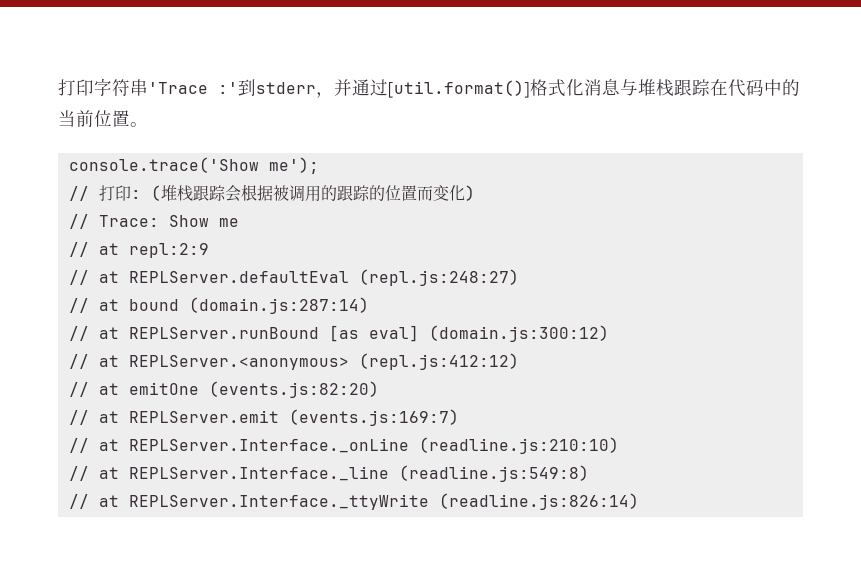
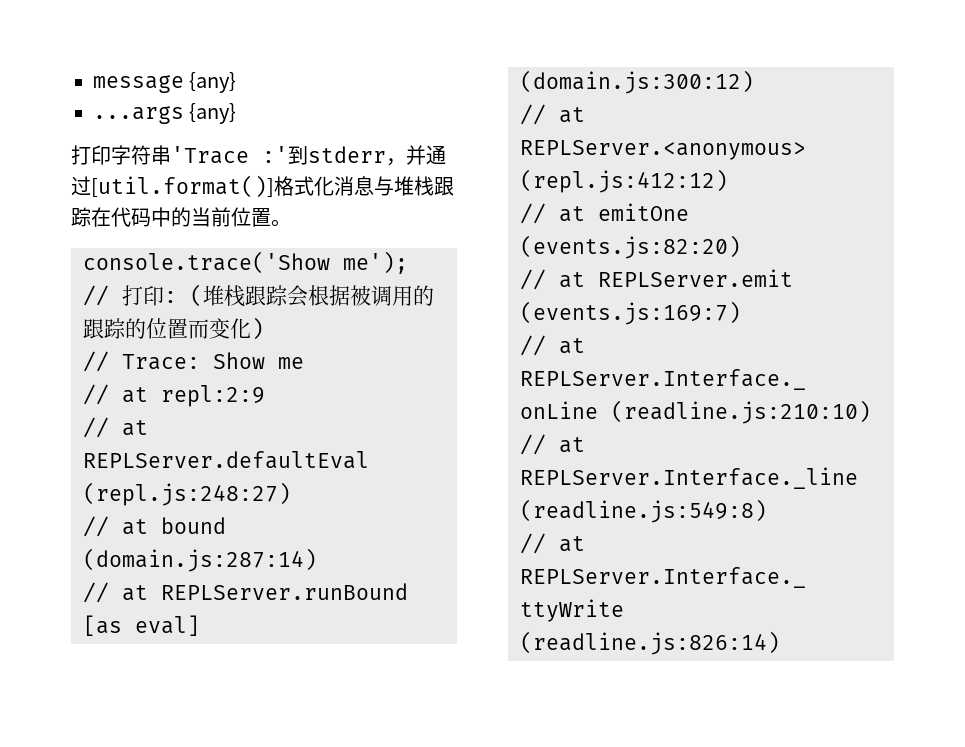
+ message {any}
+ ...args {any}

